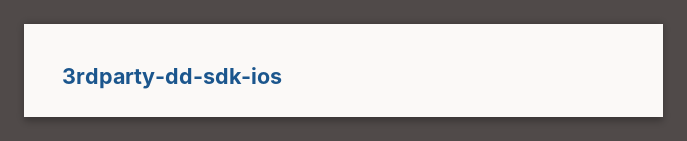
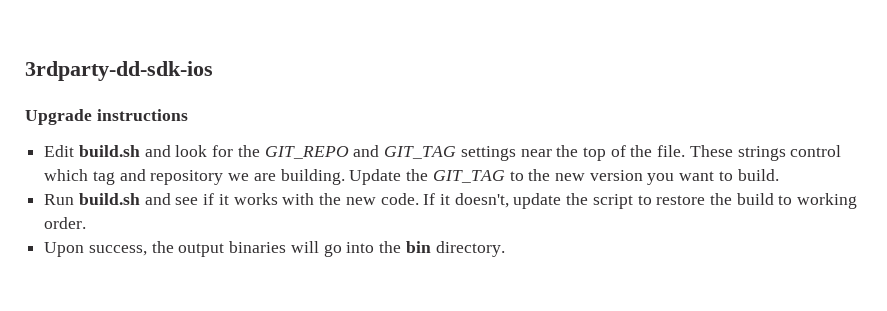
+ Upgrade instructions
+ Edit build.sh and look for the GIT_REPO and GIT_TAG settings near the top of the file. These strings control which tag and repository we are building. Update the GIT_TAG to the new version you want to build.
+ Run build.sh and see if it works with the new code. If it doesn't, update the script to restore the build to working order.
+ Upon success, the output binaries will go into the bin directory.

